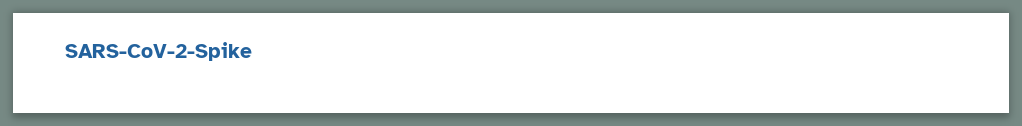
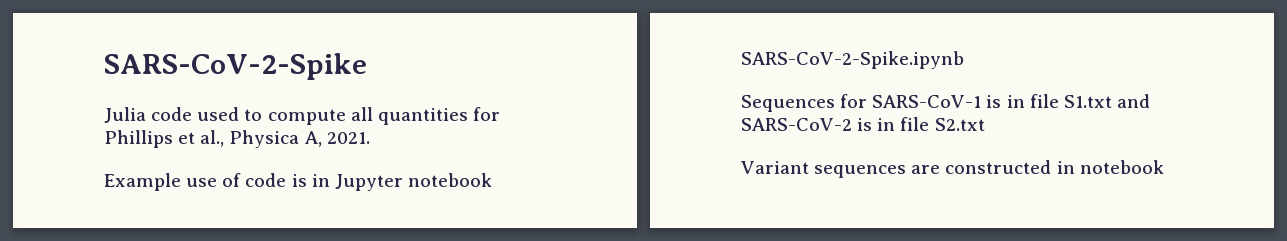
+ Julia code used to compute all quantities for Phillips et al., Physica A, 2021.
+ Example use of code is in Jupyter notebook SARS-CoV-2-Spike.ipynb
+ Sequences for SARS-CoV-1 is in file S1.txt and SARS-CoV-2 is in file S2.txt
+ Variant sequences are constructed in notebook

